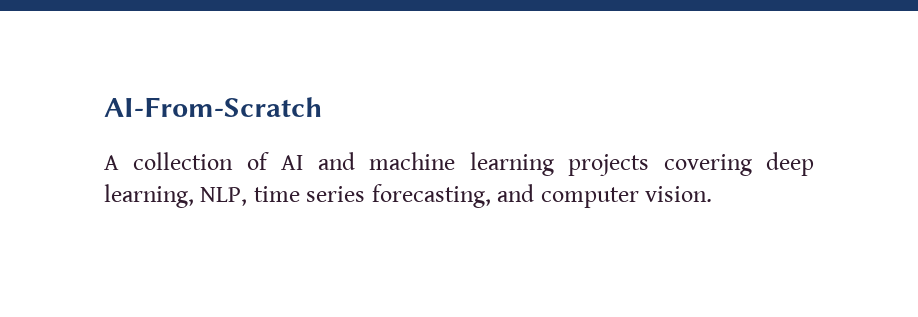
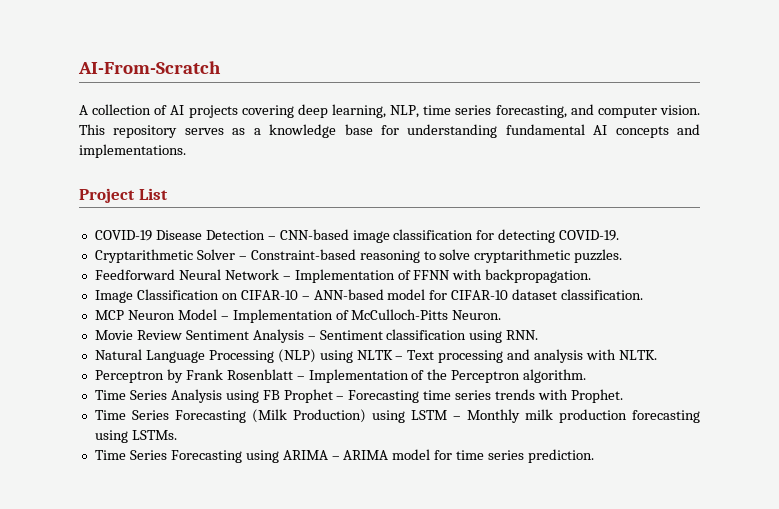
- A collection of AI and machine learning projects covering deep learning, NLP, time series forecasting, and computer vision.
+ A collection of AI projects covering deep learning, NLP, time series forecasting, and computer vision.
+ This repository serves as a knowledge base for understanding fundamental AI concepts and implementations.
+ Project List
+ COVID-19 Disease Detection – CNN-based image classification for detecting COVID-19.
+ Cryptarithmetic Solver – Constraint-based reasoning to solve cryptarithmetic puzzles.
+ Feedforward Neural Network – Implementation of FFNN with backpropagation.
+ Image Classification on CIFAR-10 – ANN-based model for CIFAR-10 dataset classification.
+ MCP Neuron Model – Implementation of McCulloch-Pitts Neuron.
+ Movie Review Sentiment Analysis – Sentiment classification using RNN.
+ Natural Language Processing (NLP) using NLTK – Text processing and analysis with NLTK.
+ Perceptron by Frank Rosenblatt – Implementation of the Perceptron algorithm.
+ Time Series Analysis using FB Prophet – Forecasting time series trends with Prophet.
+ Time Series Forecasting (Milk Production) using LSTM – Monthly milk production forecasting using LSTMs.
+ Time Series Forecasting using ARIMA – ARIMA model for time series prediction.

